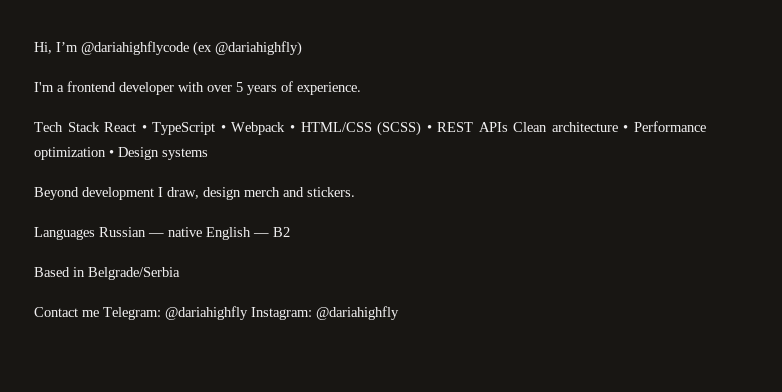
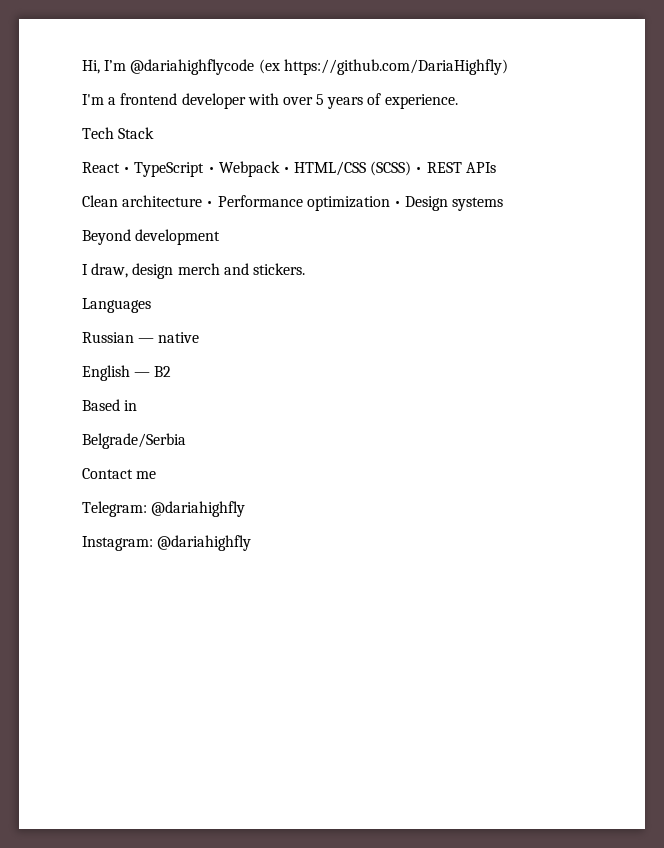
- Hi, I’m @dariahighflycode (ex @dariahighfly)
+ Hi, I’m @dariahighflycode (ex https://github.com/DariaHighfly)
- Tech Stack React • TypeScript • Webpack • HTML/CSS (SCSS) • REST APIs Clean architecture • Performance optimization • Design systems
+ Tech Stack
+ React • TypeScript • Webpack • HTML/CSS (SCSS) • REST APIs
+ Clean architecture • Performance optimization • Design systems
- Beyond development I draw, design merch and stickers.
+ Beyond development
+ I draw, design merch and stickers.
- Languages Russian — native English — B2
+ Languages
+ Russian — native
+ English — B2
- Based in Belgrade/Serbia
+ Based in
+ Belgrade/Serbia
- Contact me Telegram: @dariahighfly Instagram: @dariahighfly
+ Contact me
+ Telegram: @dariahighfly
+ Instagram: @dariahighfly

